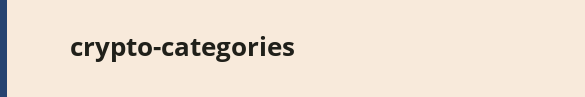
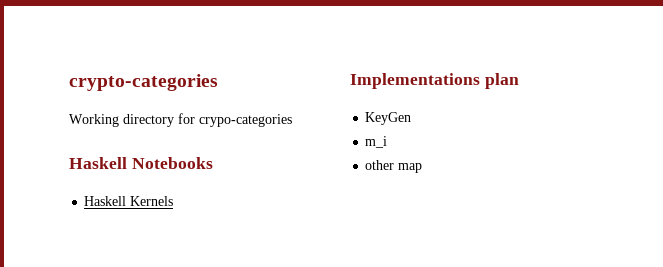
+ Working directory for crypo-categories
+ Haskell Notebooks
+ Haskell Kernels
+ Implementations plan
+ KeyGen
+ m_i
+ other map

